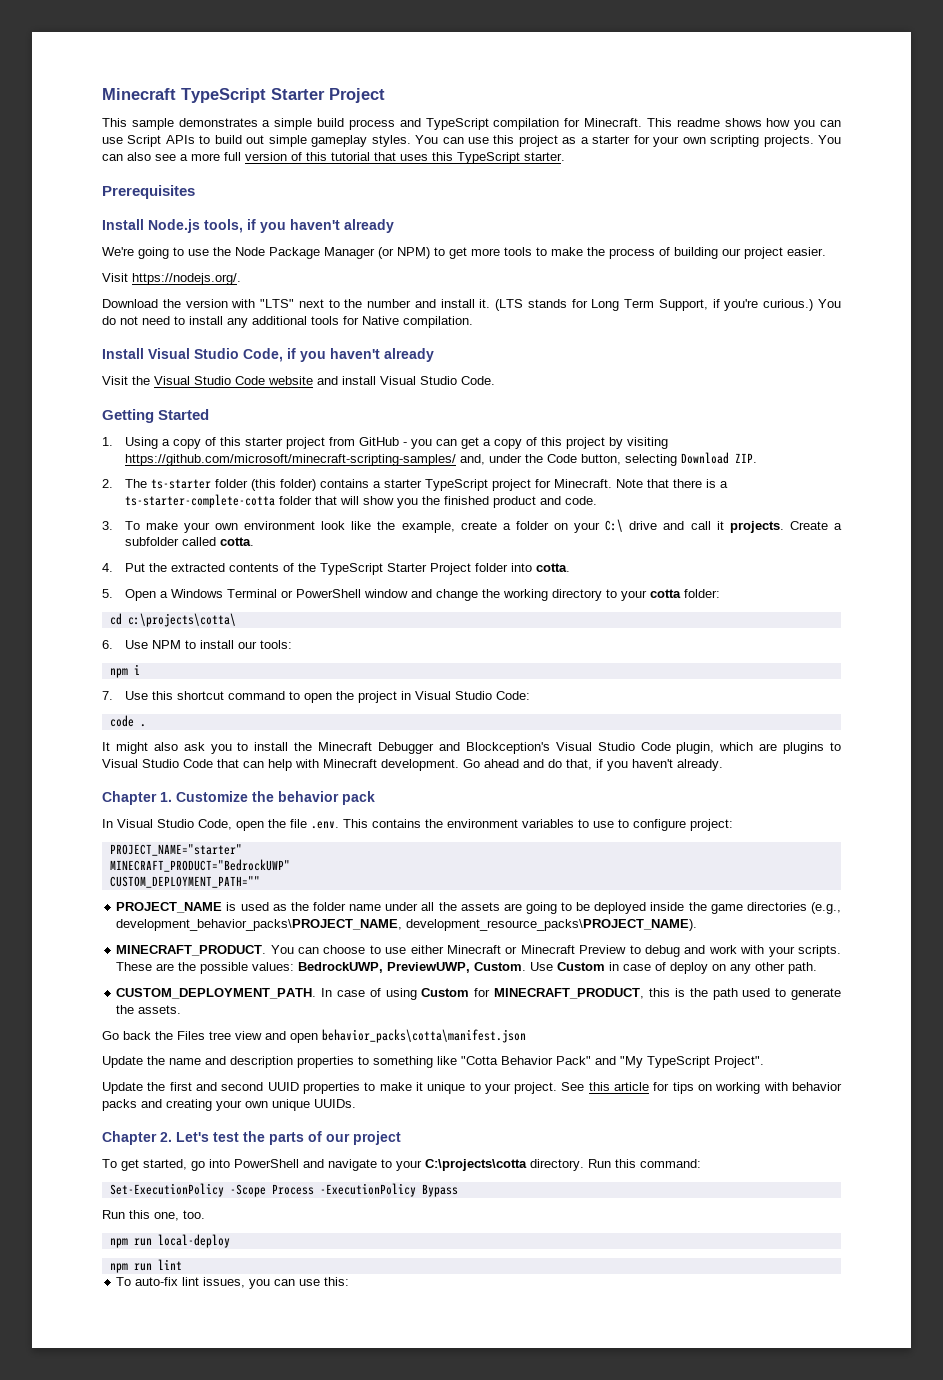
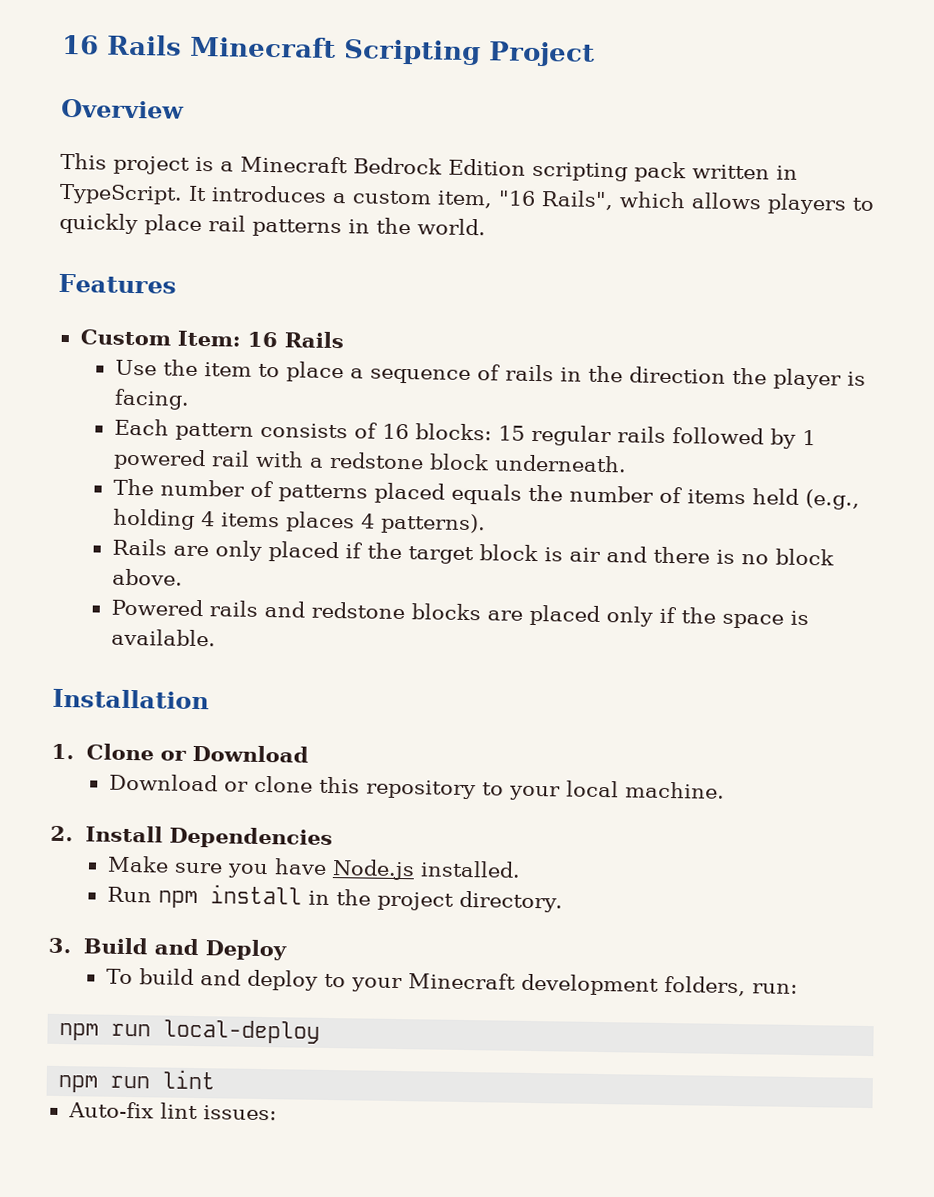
- Minecraft TypeScript Starter Project
- This sample demonstrates a simple build process and TypeScript compilation for Minecraft. This readme shows how you can use Script APIs to build out simple gameplay styles. You can use this project as a starter for your own scripting projects. You can also see a more full version of this tutorial that uses this TypeScript starter.
- Prerequisites
- Install Node.js tools, if you haven't already
- We're going to use the Node Package Manager (or NPM) to get more tools to make the process of building our project easier.
- Visit https://nodejs.org/.
- Download the version with "LTS" next to the number and install it. (LTS stands for Long Term Support, if you're curious.) You do not need to install any additional tools for Native compilation.
- Install Visual Studio Code, if you haven't already
- Visit the Visual Studio Code website and install Visual Studio Code.
- Getting Started
- 1. Using a copy of this starter project from GitHub - you can get a copy of this project by visiting https://github.com/microsoft/minecraft-scripting-samples/ and, under the Code button, selecting Download ZIP.
- 2. The ts-starter folder (this folder) contains a starter TypeScript project for Minecraft. Note that there is a ts-starter-complete-cotta folder that will show you the finished product and code.
- 3. To make your own environment look like the example, create a folder on your C:\ drive and call it projects. Create a subfolder called cotta.
- 4. Put the extracted contents of the TypeScript Starter Project folder into cotta.
- 5. Open a Windows Terminal or PowerShell window and change the working directory to your cotta folder:
- cd c:\projects\cotta\
- 6. Use NPM to install our tools:
- npm i
- 7. Use this shortcut command to open the project in Visual Studio Code:
- code .
- It might also ask you to install the Minecraft Debugger and Blockception's Visual Studio Code plugin, which are plugins to Visual Studio Code that can help with Minecraft development. Go ahead and do that, if you haven't already.
- Chapter 1. Customize the behavior pack
- In Visual Studio Code, open the file .env. This contains the environment variables to use to configure project:
- PROJECT_NAME="starter"
- MINECRAFT_PRODUCT="BedrockUWP"
- CUSTOM_DEPLOYMENT_PATH=""
- PROJECT_NAME is used as the folder name under all the assets are going to be deployed inside the game directories (e.g., development_behavior_packs\PROJECT_NAME, development_resource_packs\PROJECT_NAME).
- MINECRAFT_PRODUCT. You can choose to use either Minecraft or Minecraft Preview to debug and work with your scripts. These are the possible values: BedrockUWP, PreviewUWP, Custom. Use Custom in case of deploy on any other path.
- CUSTOM_DEPLOYMENT_PATH. In case of using Custom for MINECRAFT_PRODUCT, this is the path used to generate the assets.
- Go back the Files tree view and open behavior_packs\cotta\manifest.json
- Update the name and description properties to something like "Cotta Behavior Pack" and "My TypeScript Project".
- Update the first and second UUID properties to make it unique to your project. See this article for tips on working with behavior packs and creating your own unique UUIDs.
- Chapter 2. Let's test the parts of our project
- To get started, go into PowerShell and navigate to your C:\projects\cotta directory. Run this command:
- Set-ExecutionPolicy -Scope Process -ExecutionPolicy Bypass
- Run this one, too.
+ 16 Rails Minecraft Scripting Project
+ Overview
+ This project is a Minecraft Bedrock Edition scripting pack written in TypeScript. It introduces a custom item, "16 Rails", which allows players to quickly place rail patterns in the world.
+ Features
+ Custom Item: 16 Rails
+ Use the item to place a sequence of rails in the direction the player is facing.
+ Each pattern consists of 16 blocks: 15 regular rails followed by 1 powered rail with a redstone block underneath.
+ The number of patterns placed equals the number of items held (e.g., holding 4 items places 4 patterns).
+ Rails are only placed if the target block is air and there is no block above.
+ Powered rails and redstone blocks are placed only if the space is available.
+ Installation
+ 1. Clone or Download
+ Download or clone this repository to your local machine.
+ 2. Install Dependencies
+ Make sure you have Node.js installed.
+ Run npm install in the project directory.
+ 3. Build and Deploy
+ To build and deploy to your Minecraft development folders, run:
- To auto-fix lint issues, you can use this:
+ Auto-fix lint issues:

